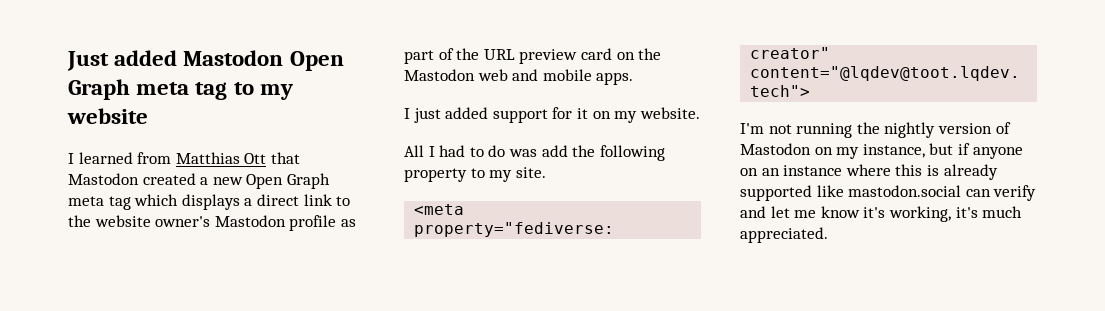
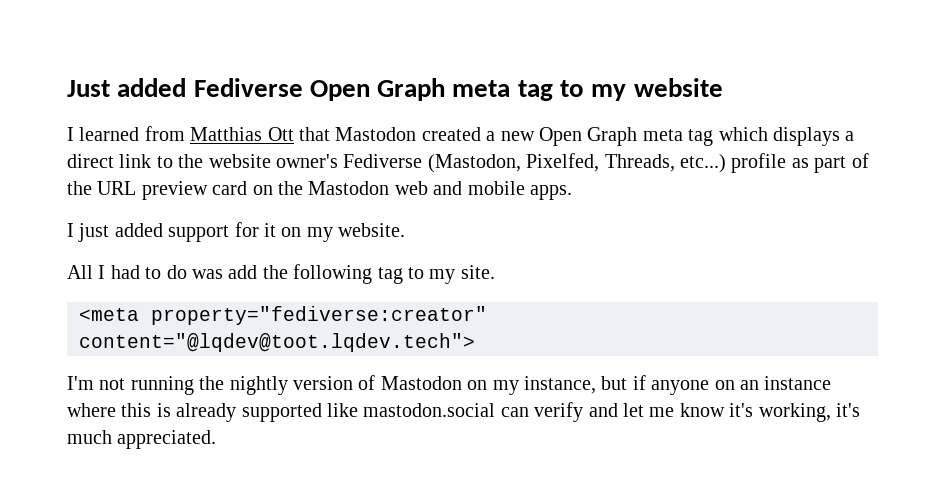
- Just added Mastodon Open Graph meta tag to my website
+ Just added Fediverse Open Graph meta tag to my website
- I learned from Matthias Ott that Mastodon created a new Open Graph meta tag which displays a direct link to the website owner's Mastodon profile as part of the URL preview card on the Mastodon web and mobile apps.
+ I learned from Matthias Ott that Mastodon created a new Open Graph meta tag which displays a direct link to the website owner's Fediverse (Mastodon, Pixelfed, Threads, etc...) profile as part of the URL preview card on the Mastodon web and mobile apps.
- All I had to do was add the following property to my site.
+ All I had to do was add the following tag to my site.

